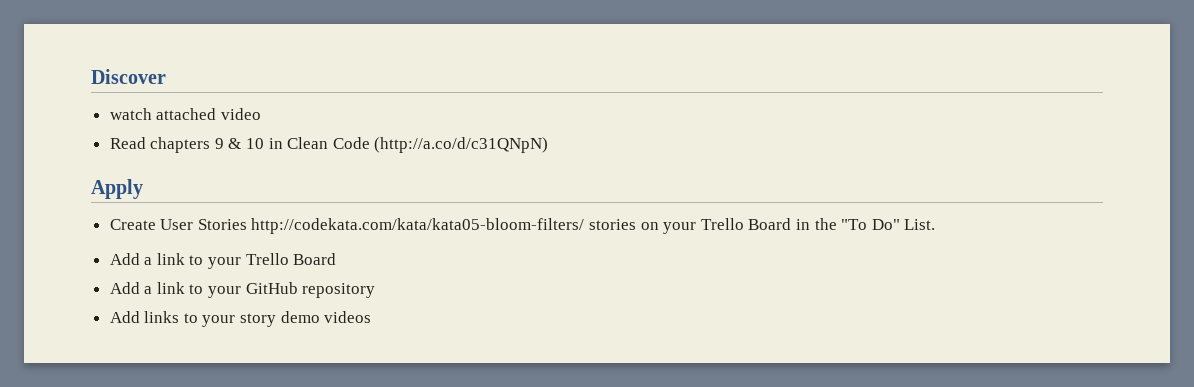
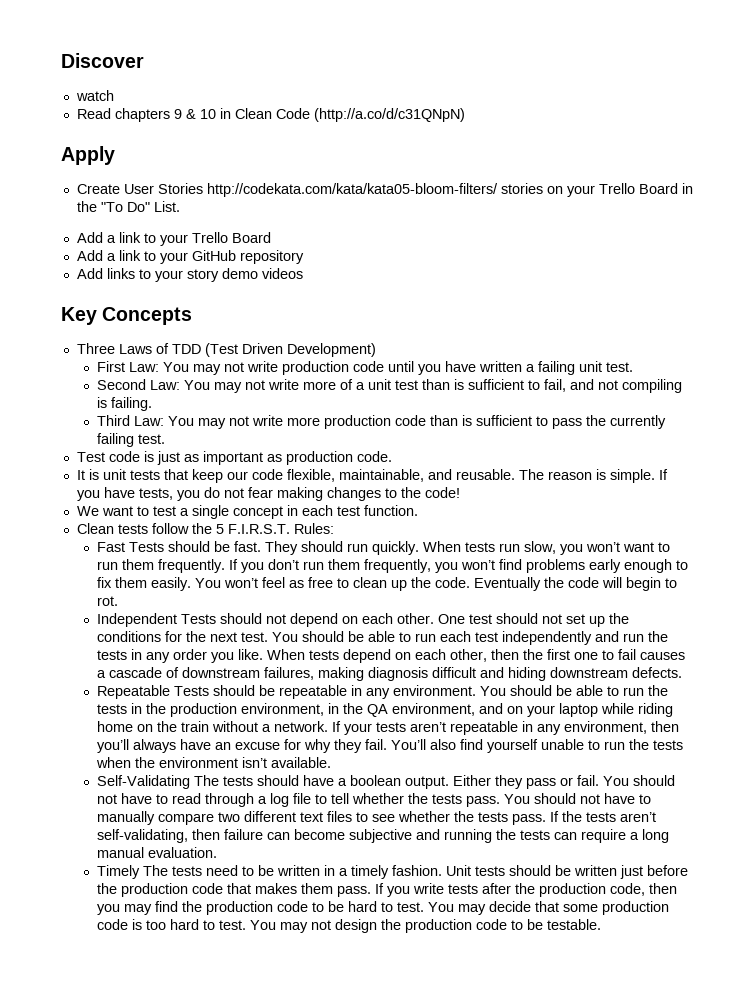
- watch attached video
+ watch
+ Key Concepts
+ Three Laws of TDD (Test Driven Development)
+ First Law: You may not write production code until you have written a failing unit test.
+ Second Law: You may not write more of a unit test than is sufficient to fail, and not compiling is failing.
+ Third Law: You may not write more production code than is sufficient to pass the currently failing test.
+ Test code is just as important as production code.
+ It is unit tests that keep our code flexible, maintainable, and reusable. The reason is simple. If you have tests, you do not fear making changes to the code!
+ We want to test a single concept in each test function.
+ Clean tests follow the 5 F.I.R.S.T. Rules:
+ Fast Tests should be fast. They should run quickly. When tests run slow, you won’t want to run them frequently. If you don’t run them frequently, you won’t find problems early enough to fix them easily. You won’t feel as free to clean up the code. Eventually the code will begin to rot.
+ Independent Tests should not depend on each other. One test should not set up the conditions for the next test. You should be able to run each test independently and run the tests in any order you like. When tests depend on each other, then the first one to fail causes a cascade of downstream failures, making diagnosis difficult and hiding downstream defects.
+ Repeatable Tests should be repeatable in any environment. You should be able to run the tests in the production environment, in the QA environment, and on your laptop while riding home on the train without a network. If your tests aren’t repeatable in any environment, then you’ll always have an excuse for why they fail. You’ll also find yourself unable to run the tests when the environment isn’t available.
+ Self-Validating The tests should have a boolean output. Either they pass or fail. You should not have to read through a log file to tell whether the tests pass. You should not have to manually compare two different text files to see whether the tests pass. If the tests aren’t self-validating, then failure can become subjective and running the tests can require a long manual evaluation.
+ Timely The tests need to be written in a timely fashion. Unit tests should be written just before the production code that makes them pass. If you write tests after the production code, then you may find the production code to be hard to test. You may decide that some production code is too hard to test. You may not design the production code to be testable.

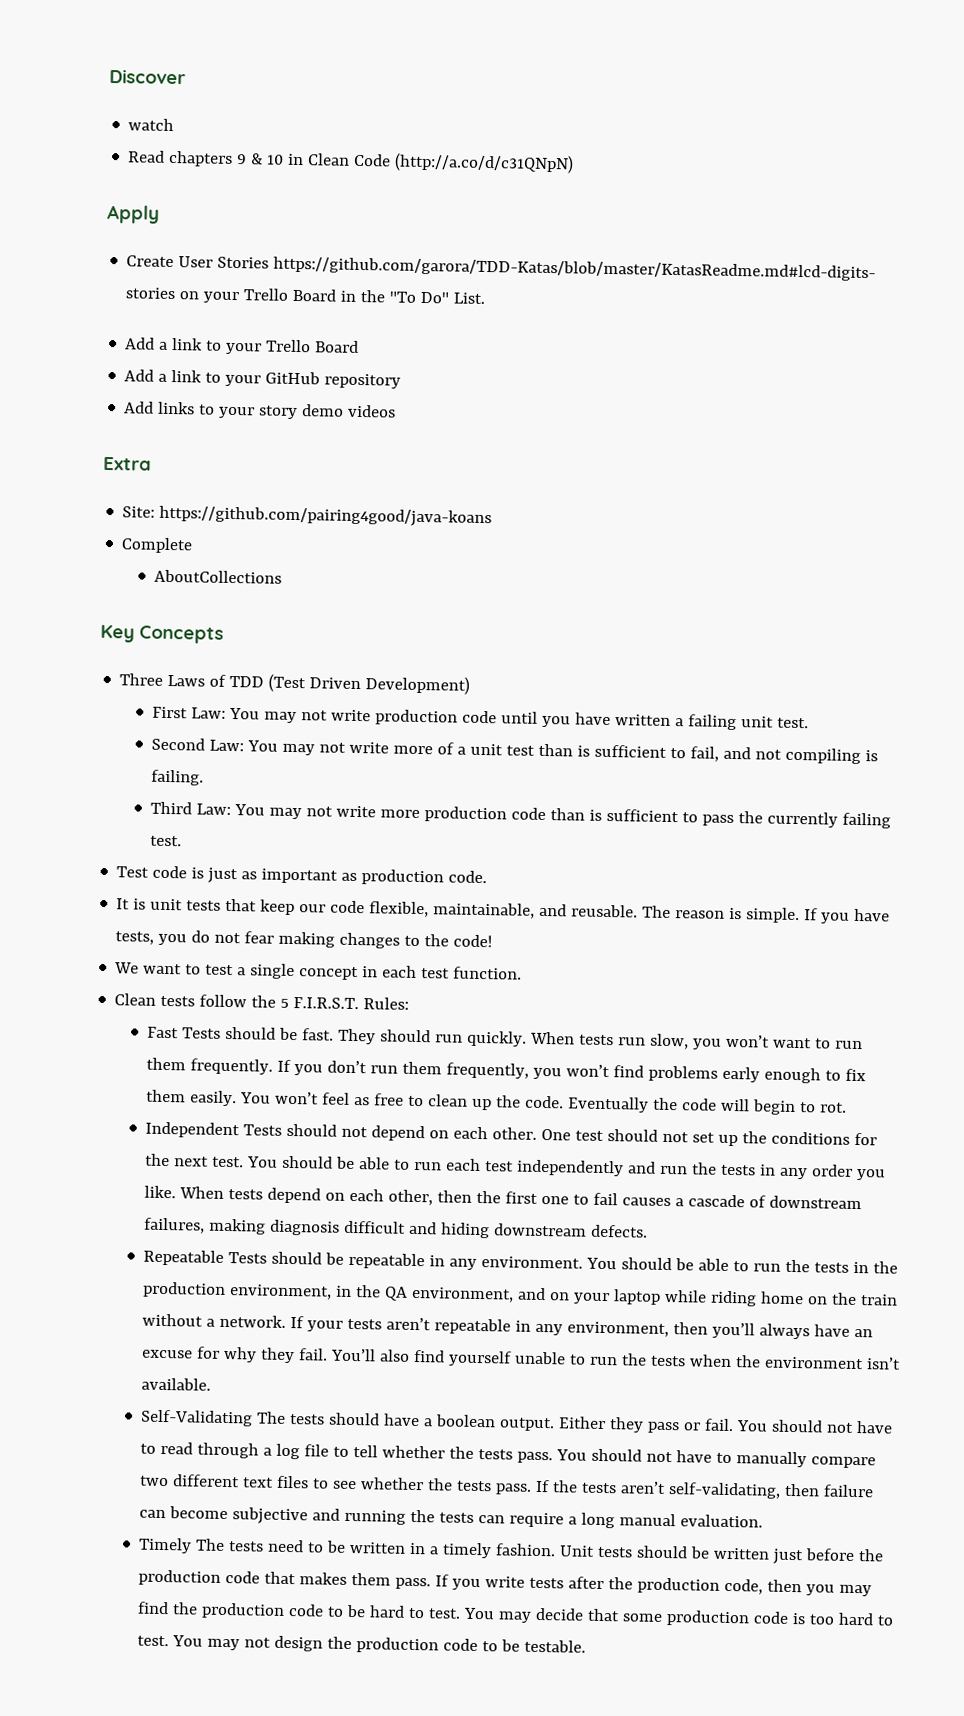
- Create User Stories http://codekata.com/kata/kata05-bloom-filters/ stories on your Trello Board in the "To Do" List.
+ Create User Stories https://github.com/garora/TDD-Katas/blob/master/KatasReadme.md#lcd-digits- stories on your Trello Board in the "To Do" List.
+ Extra
+ Site: https://github.com/pairing4good/java-koans
+ Complete
+ AboutCollections

